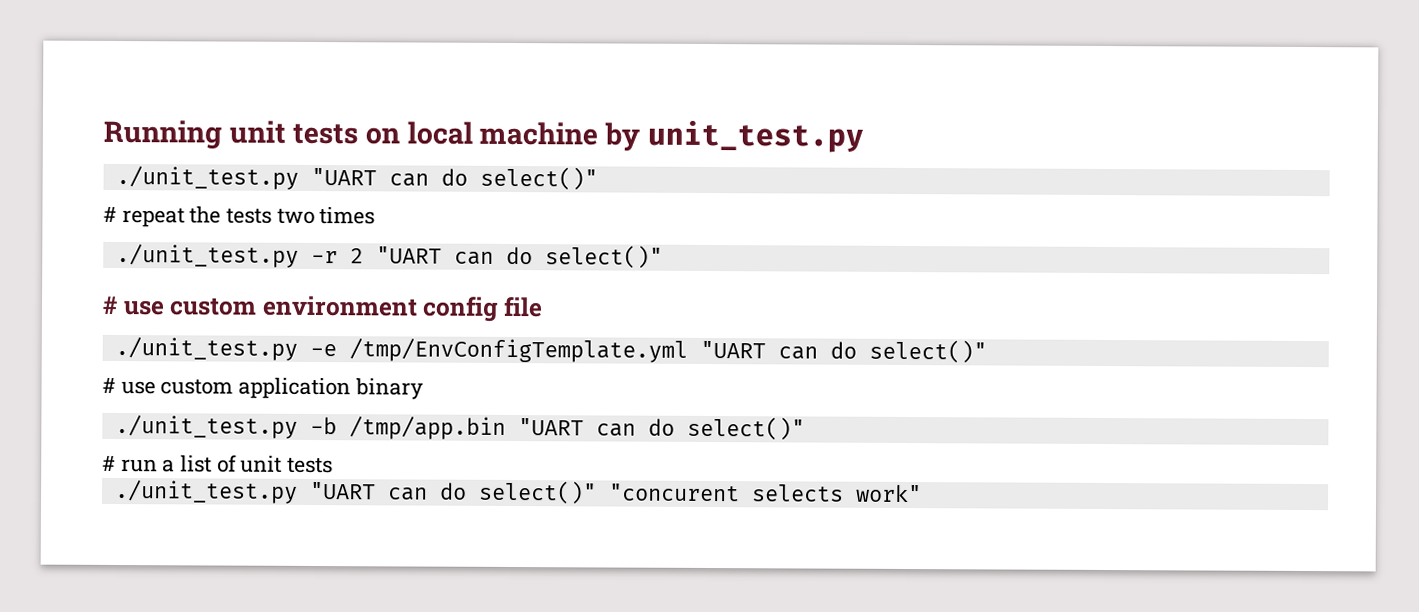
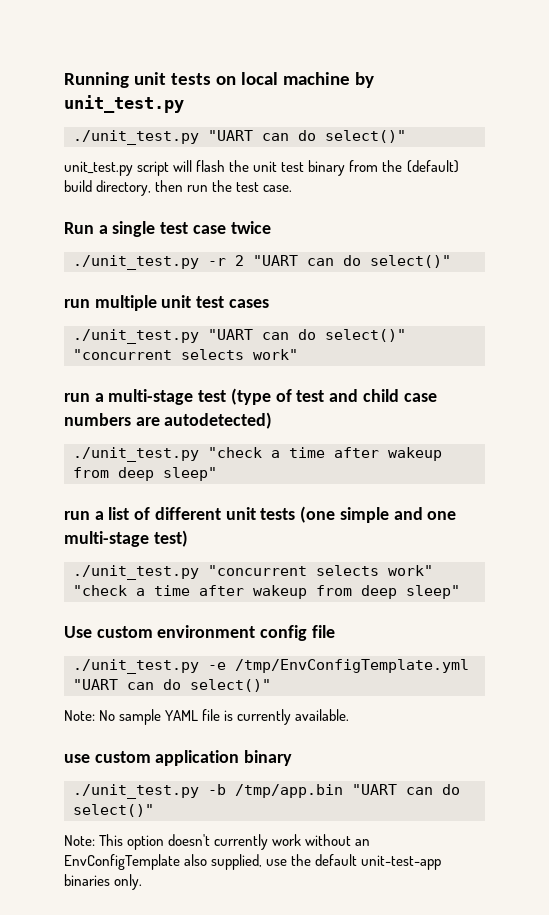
- # repeat the tests two times
+ unit_test.py script will flash the unit test binary from the (default) build directory, then run the test case.
+ Run a single test case twice
- # use custom environment config file
+ run multiple unit test cases
+ ./unit_test.py "UART can do select()" "concurrent selects work"
+ run a multi-stage test (type of test and child case numbers are autodetected)
+ ./unit_test.py "check a time after wakeup from deep sleep"
+ run a list of different unit tests (one simple and one multi-stage test)
+ ./unit_test.py "concurrent selects work" "check a time after wakeup from deep sleep"
+ Use custom environment config file
- # use custom application binary
+ Note: No sample YAML file is currently available.
+ use custom application binary
- # run a list of unit tests
- ./unit_test.py "UART can do select()" "concurent selects work"
+ Note: This option doesn't currently work without an EnvConfigTemplate also supplied, use the default unit-test-app binaries only.

